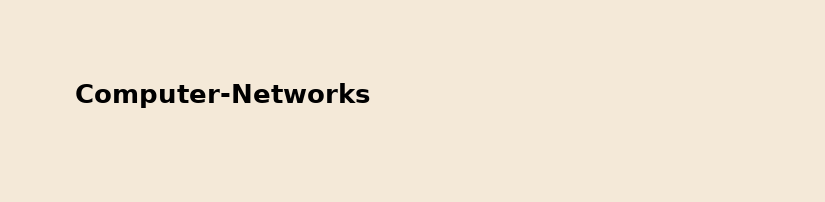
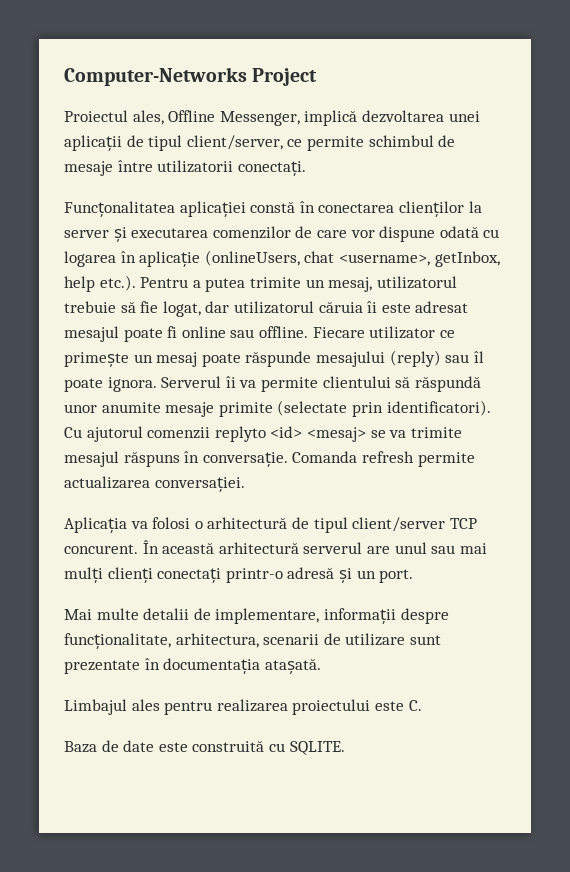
- Computer-Networks
+ Computer-Networks Project
+ Proiectul ales, Offline Messenger, implică dezvoltarea unei aplicații de tipul client/server, ce permite schimbul de mesaje între utilizatorii conectați.
+ Funcțonalitatea aplicației constă în conectarea clienților la server și executarea comenzilor de care vor dispune odată cu logarea în aplicație (onlineUsers, chat <username>, getInbox, help etc.). Pentru a putea trimite un mesaj, utilizatorul trebuie să fie logat, dar utilizatorul căruia îi este adresat mesajul poate fi online sau offline. Fiecare utilizator ce primește un mesaj poate răspunde mesajului (reply) sau îl poate ignora. Serverul îi va permite clientului să răspundă unor anumite mesaje primite (selectate prin identificatori). Cu ajutorul comenzii replyto <id> <mesaj> se va trimite mesajul răspuns în conversație. Comanda refresh permite actualizarea conversației.
+ Aplicația va folosi o arhitectură de tipul client/server TCP concurent. În această arhitectură serverul are unul sau mai mulți clienți conectați printr-o adresă și un port.
+ Mai multe detalii de implementare, informații despre funcționalitate, arhitectura, scenarii de utilizare sunt prezentate în documentația atașată.
+ Limbajul ales pentru realizarea proiectului este C.
+ Baza de date este construită cu SQLITE.

